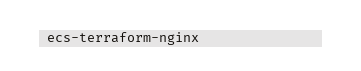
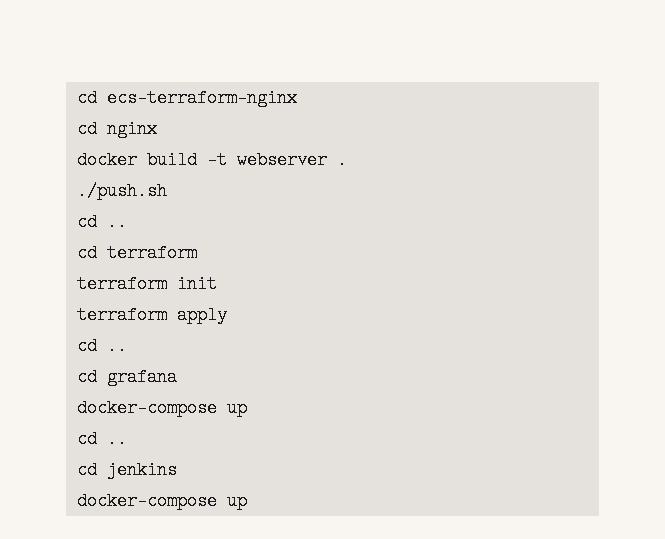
- ecs-terraform-nginx
+ cd ecs-terraform-nginx
+ cd nginx
+ docker build -t webserver .
+ ./push.sh
+ cd ..
+ cd terraform
+ terraform init
+ terraform apply
+ cd ..
+ cd grafana
+ docker-compose up
+ cd ..
+ cd jenkins
+ docker-compose up

